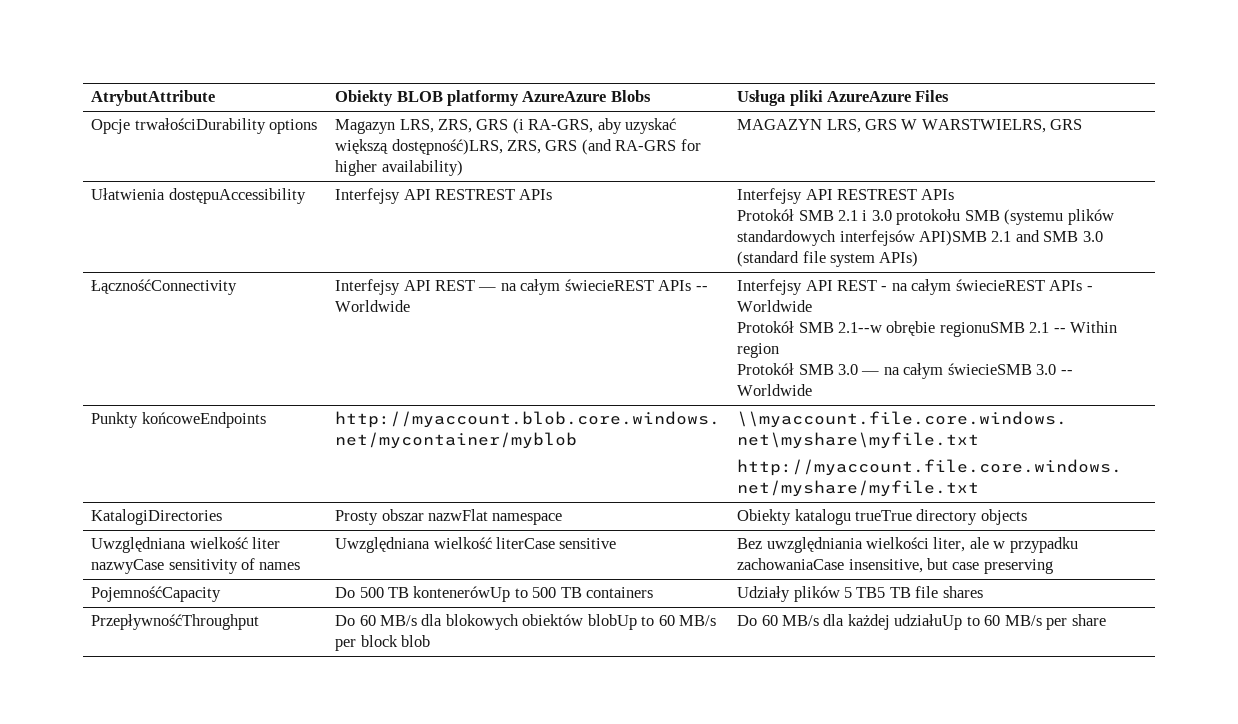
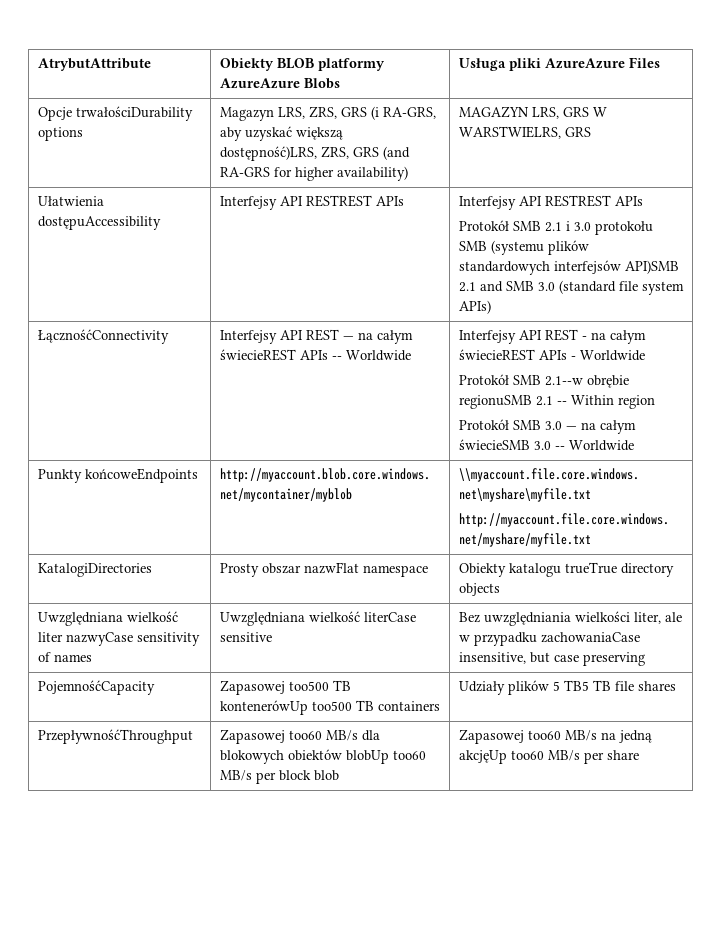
- PojemnośćCapacity | Do 500 TB kontenerówUp to 500 TB containers | Udziały plików 5 TB5 TB file shares
+ PojemnośćCapacity | Zapasowej too500 TB kontenerówUp too500 TB containers | Udziały plików 5 TB5 TB file shares
- PrzepływnośćThroughput | Do 60 MB/s dla blokowych obiektów blobUp to 60 MB/s per block blob | Do 60 MB/s dla każdej udziałuUp to 60 MB/s per share
+ PrzepływnośćThroughput | Zapasowej too60 MB/s dla blokowych obiektów blobUp too60 MB/s per block blob | Zapasowej too60 MB/s na jedną akcjęUp too60 MB/s per share

